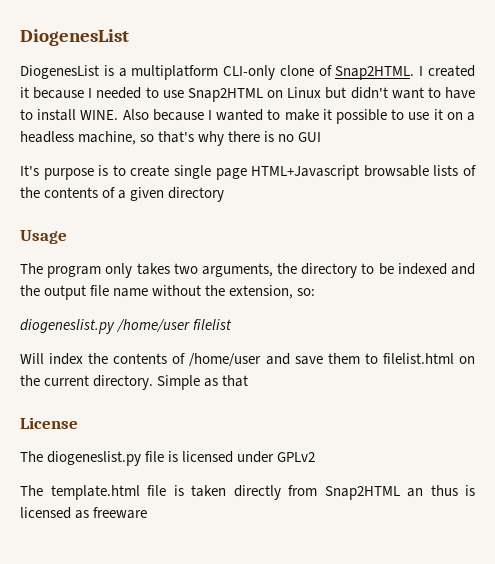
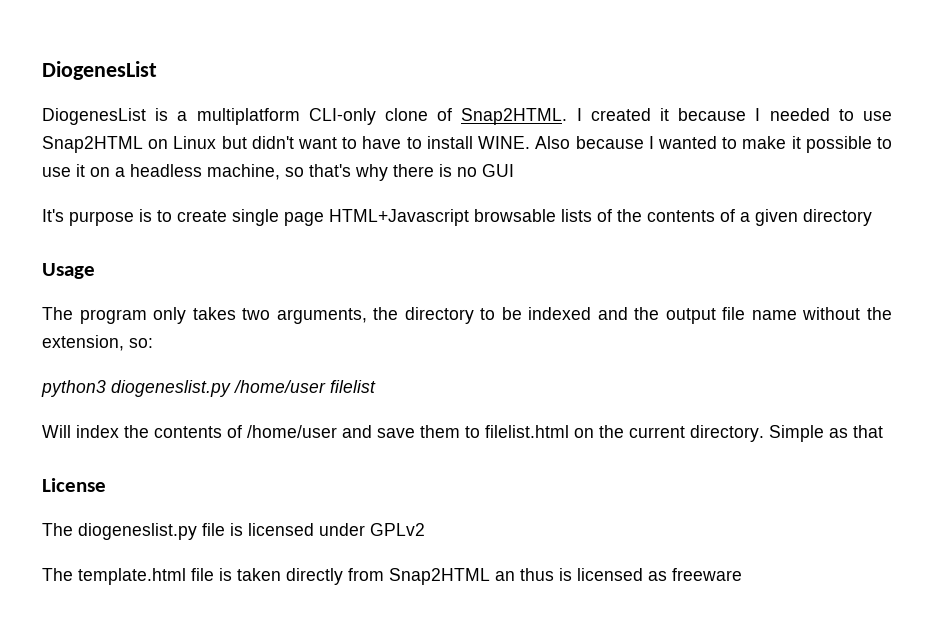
- diogeneslist.py /home/user filelist
+ python3 diogeneslist.py /home/user filelist

